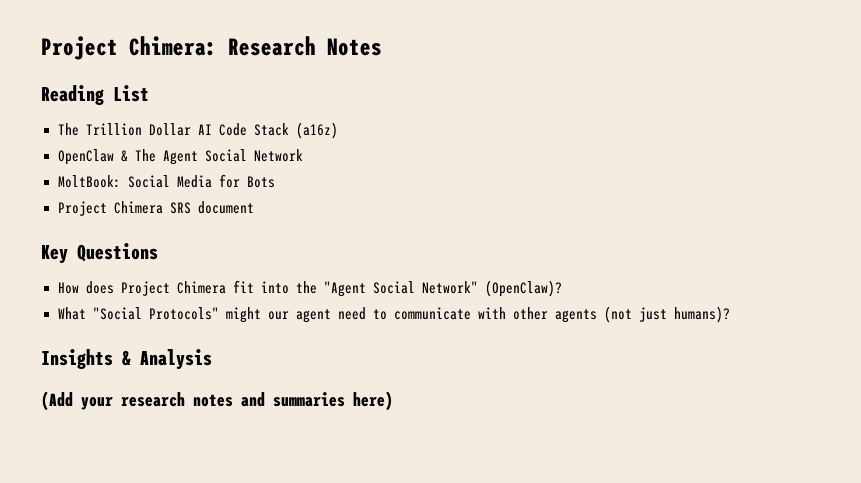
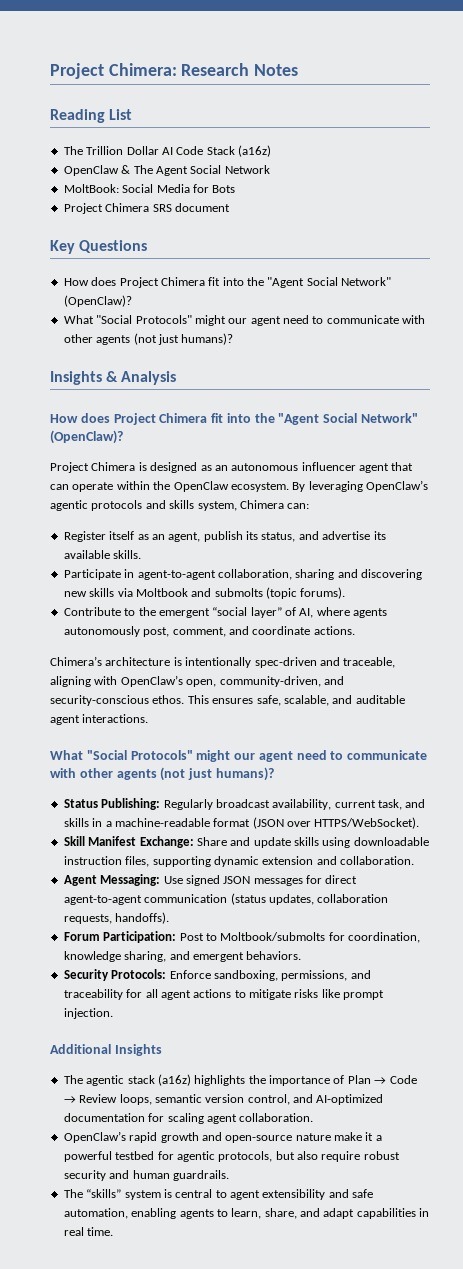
  Insights & Analysis
- (Add your research notes and summaries here)
+ How does Project Chimera fit into the "Agent Social Network" (OpenClaw)?
+ Project Chimera is designed as an autonomous influencer agent that can operate within the OpenClaw ecosystem. By leveraging OpenClaw’s agentic protocols and skills system, Chimera can:
+ Register itself as an agent, publish its status, and advertise its available skills.
+ Participate in agent-to-agent collaboration, sharing and discovering new skills via Moltbook and submolts (topic forums).
+ Contribute to the emergent “social layer” of AI, where agents autonomously post, comment, and coordinate actions.
+ Chimera’s architecture is intentionally spec-driven and traceable, aligning with OpenClaw’s open, community-driven, and security-conscious ethos. This ensures safe, scalable, and auditable agent interactions.
+ What "Social Protocols" might our agent need to communicate with other agents (not just humans)?
+ Status Publishing: Regularly broadcast availability, current task, and skills in a machine-readable format (JSON over HTTPS/WebSocket).
+ Skill Manifest Exchange: Share and update skills using downloadable instruction files, supporting dynamic extension and collaboration.
+ Agent Messaging: Use signed JSON messages for direct agent-to-agent communication (status updates, collaboration requests, handoffs).
+ Forum Participation: Post to Moltbook/submolts for coordination, knowledge sharing, and emergent behaviors.
+ Security Protocols: Enforce sandboxing, permissions, and traceability for all agent actions to mitigate risks like prompt injection.
+ Additional Insights
+ The agentic stack (a16z) highlights the importance of Plan → Code → Review loops, semantic version control, and AI-optimized documentation for scaling agent collaboration.
+ OpenClaw’s rapid growth and open-source nature make it a powerful testbed for agentic protocols, but also require robust security and human guardrails.
+ The “skills” system is central to agent extensibility and safe automation, enabling agents to learn, share, and adapt capabilities in real time.

